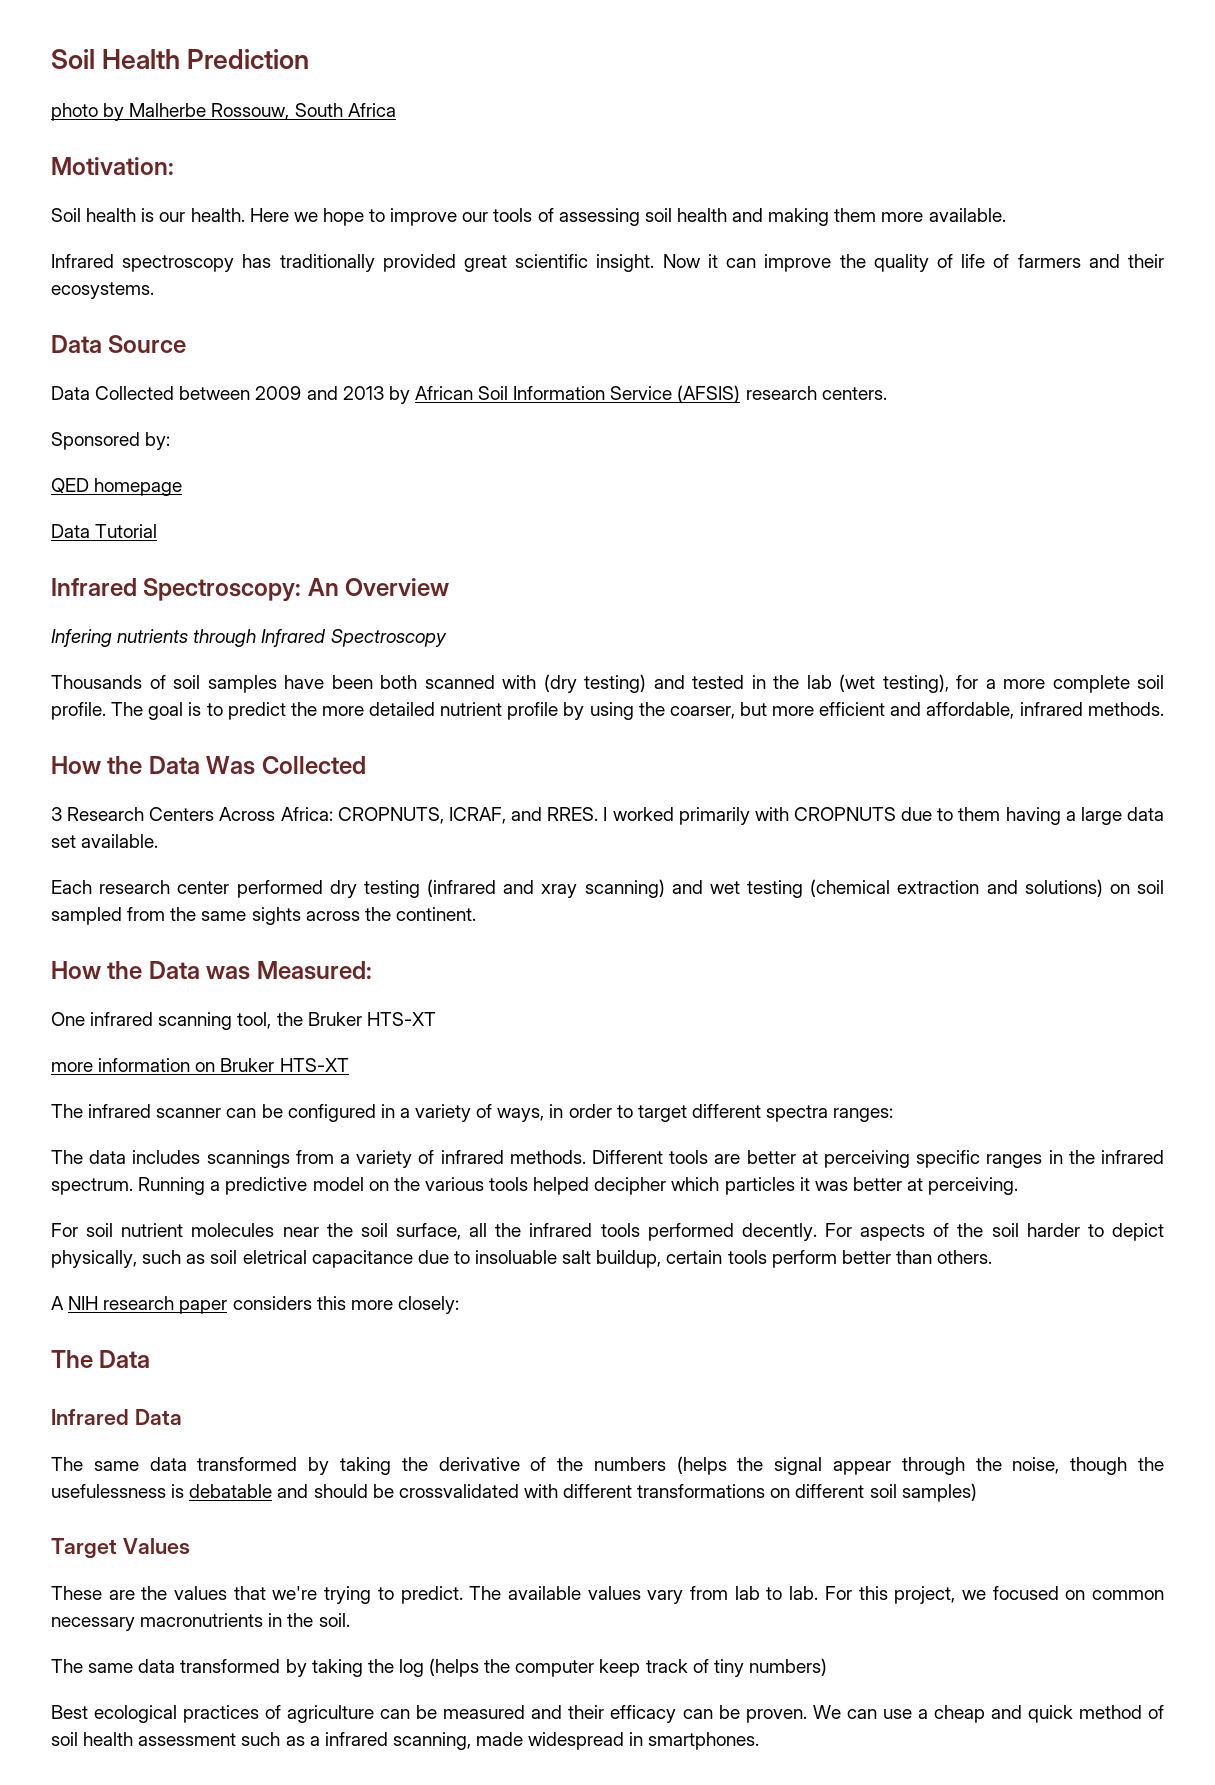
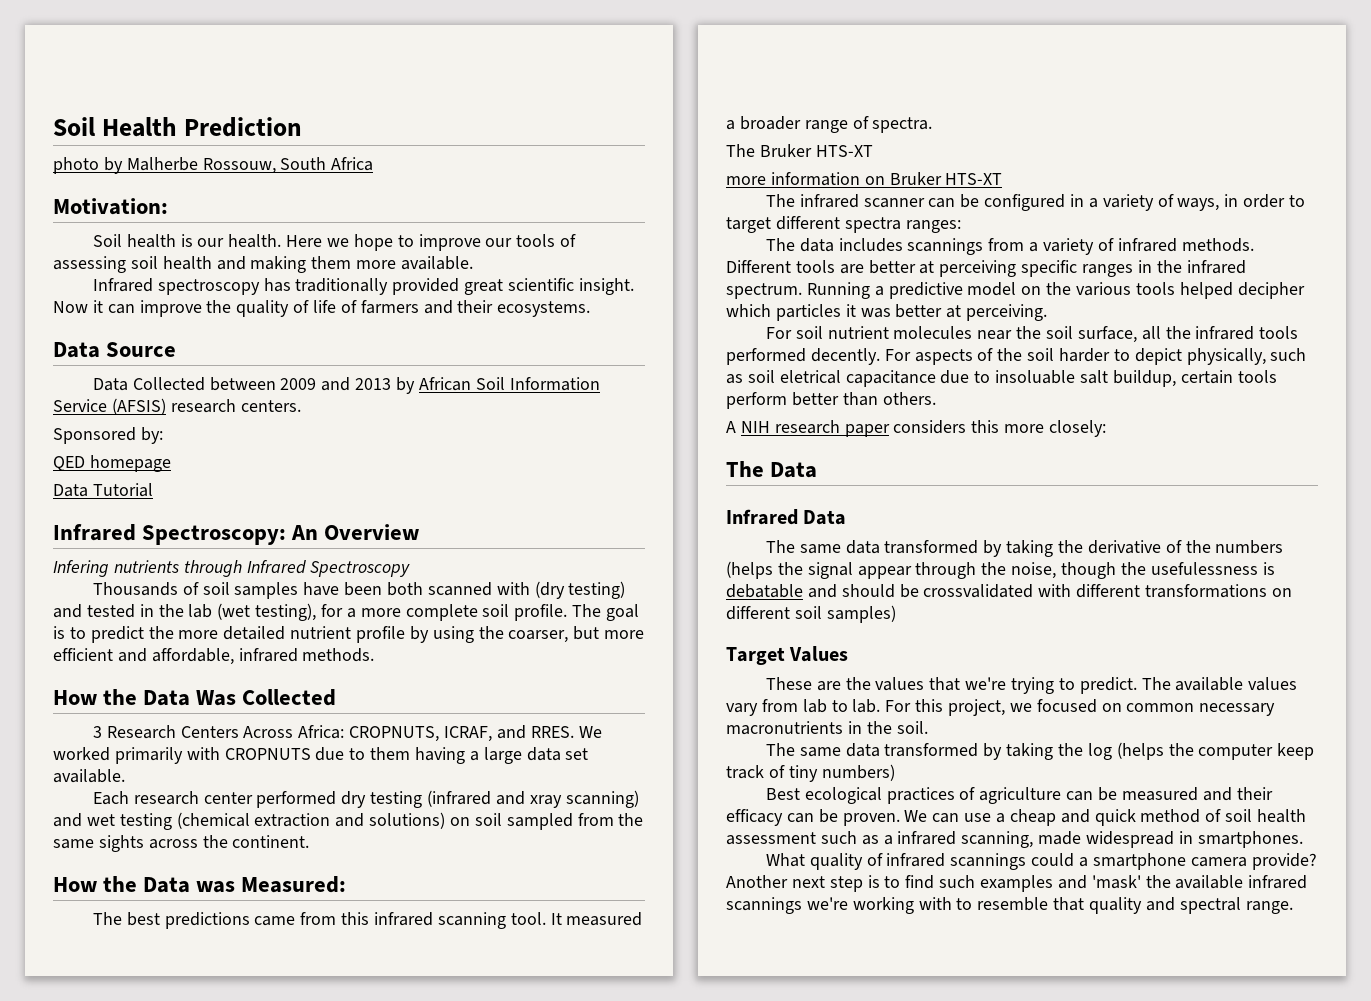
- I worked primarily with CROPNUTS due to them having a large data set available.
+ We worked primarily with CROPNUTS due to them having a large data set available.
- One infrared scanning tool, the Bruker HTS-XT
+ The best predictions came from this infrared scanning tool. It measured a broader range of spectra.
+ The Bruker HTS-XT
+ What quality of infrared scannings could a smartphone camera provide? Another next step is to find such examples and 'mask' the available infrared scannings we're working with to resemble that quality and spectral range.

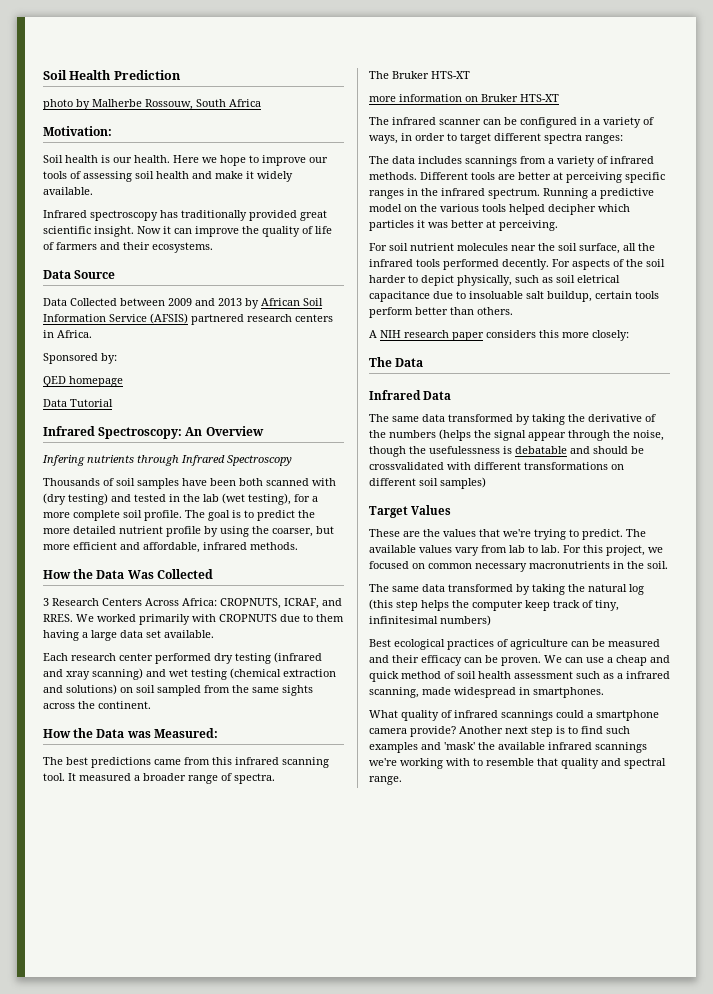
- Here we hope to improve our tools of assessing soil health and making them more available.
+ Here we hope to improve our tools of assessing soil health and make it widely available.
- Data Collected between 2009 and 2013 by African Soil Information Service (AFSIS) research centers.
+ Data Collected between 2009 and 2013 by African Soil Information Service (AFSIS) partnered research centers in Africa.
- The same data transformed by taking the log (helps the computer keep track of tiny numbers)
+ The same data transformed by taking the natural log (this step helps the computer keep track of tiny, infinitesimal numbers)

